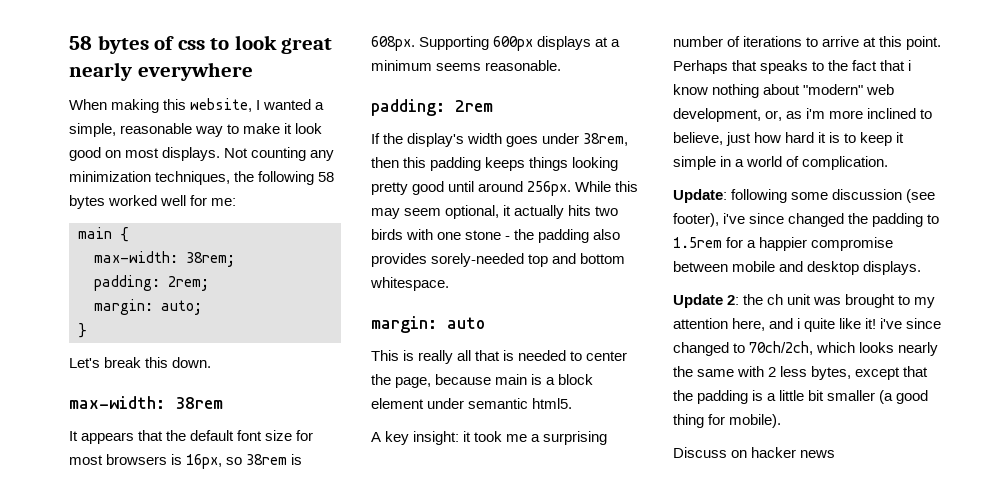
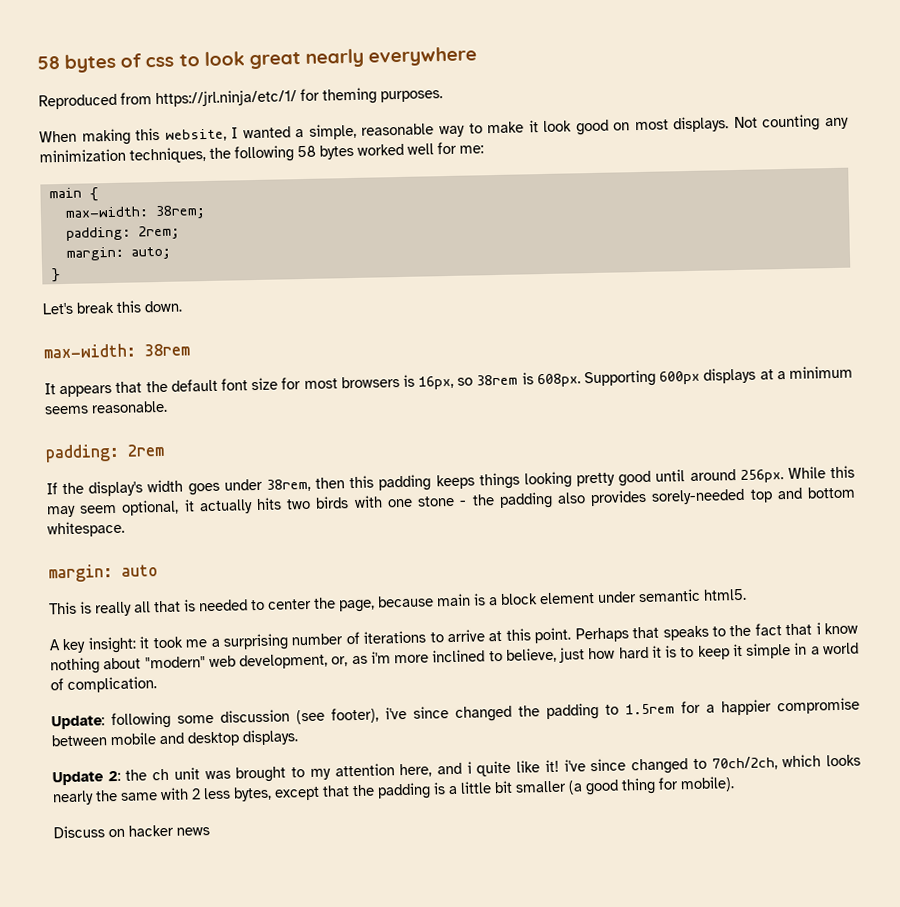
+ Reproduced from https://jrl.ninja/etc/1/ for theming purposes.

